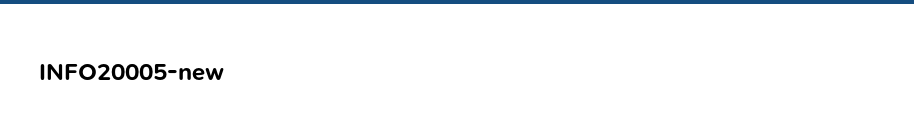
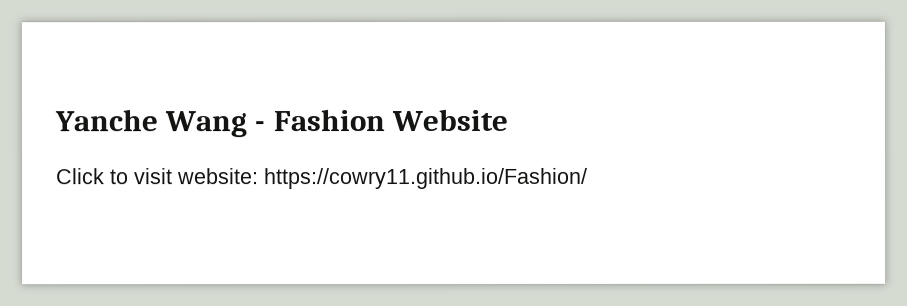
- INFO20005-new
+ Yanche Wang - Fashion Website
+ Click to visit website: https://cowry11.github.io/Fashion/

